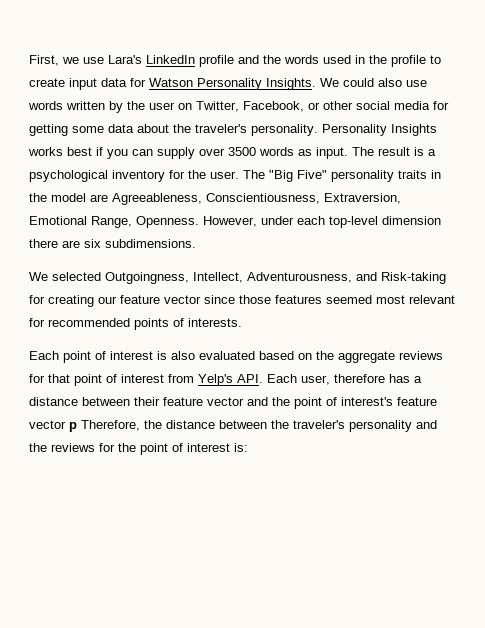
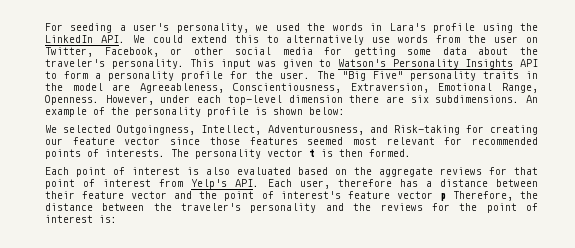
- First, we use Lara's LinkedIn profile and the words used in the profile to create input data for Watson Personality Insights. We could also use words written by the user on Twitter, Facebook, or other social media for getting some data about the traveler's personality.
+ For seeding a user's personality, we used the words in Lara's profile using the LinkedIn API. We could extend this to alternatively use words from the user on Twitter, Facebook, or other social media for getting some data about the traveler's personality.
- Personality Insights works best if you can supply over 3500 words as input. The result is a psychological inventory for the user.
+ This input was given to Watson's Personality Insights API to form a personality profile for the user.
+ An example of the personality profile is shown below:
+ The personality vector t is then formed.

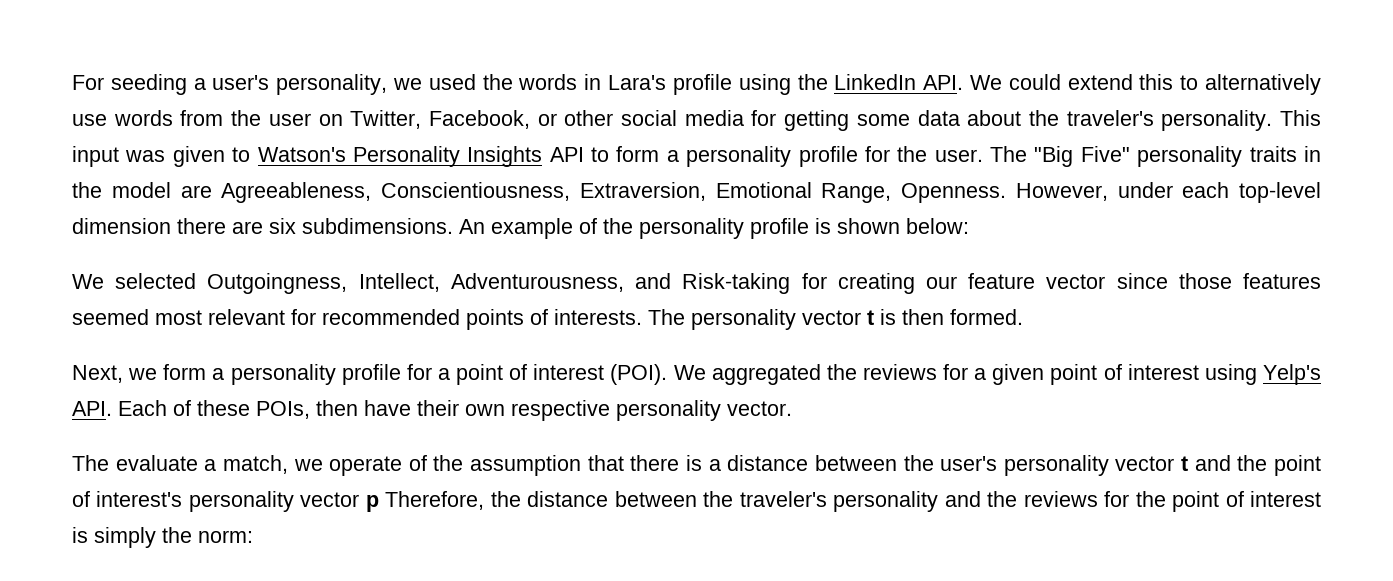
- Each point of interest is also evaluated based on the aggregate reviews for that point of interest from Yelp's API. Each user, therefore has a distance between their feature vector and the point of interest's feature vector p Therefore, the distance between the traveler's personality and the reviews for the point of interest is:
+ Next, we form a personality profile for a point of interest (POI). We aggregated the reviews for a given point of interest using Yelp's API. Each of these POIs, then have their own respective personality vector.
+ The evaluate a match, we operate of the assumption that there is a distance between the user's personality vector t and the point of interest's personality vector p Therefore, the distance between the traveler's personality and the reviews for the point of interest is simply the norm:

